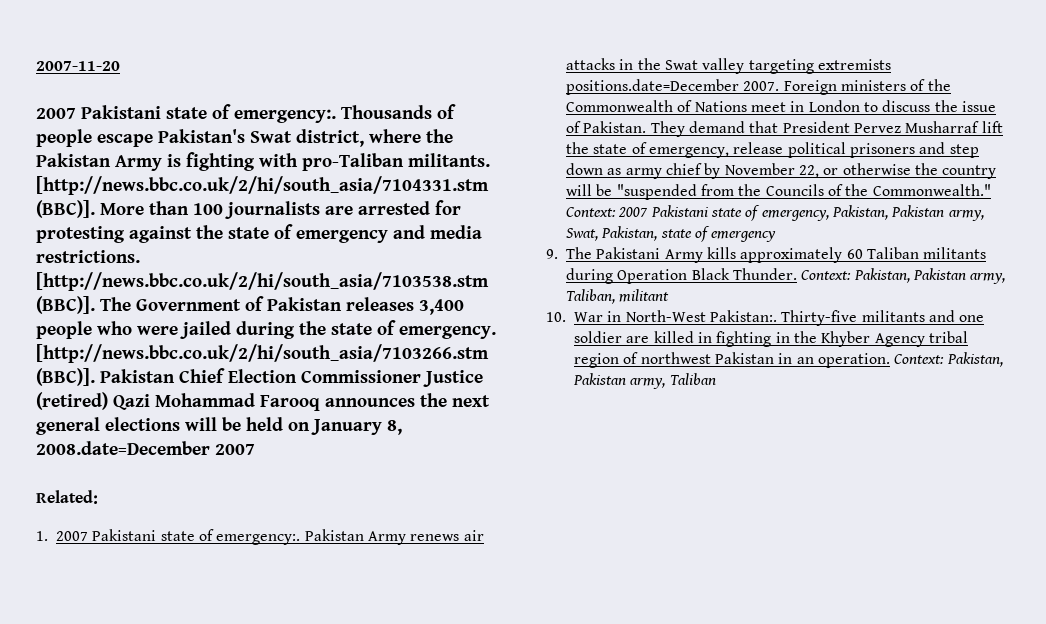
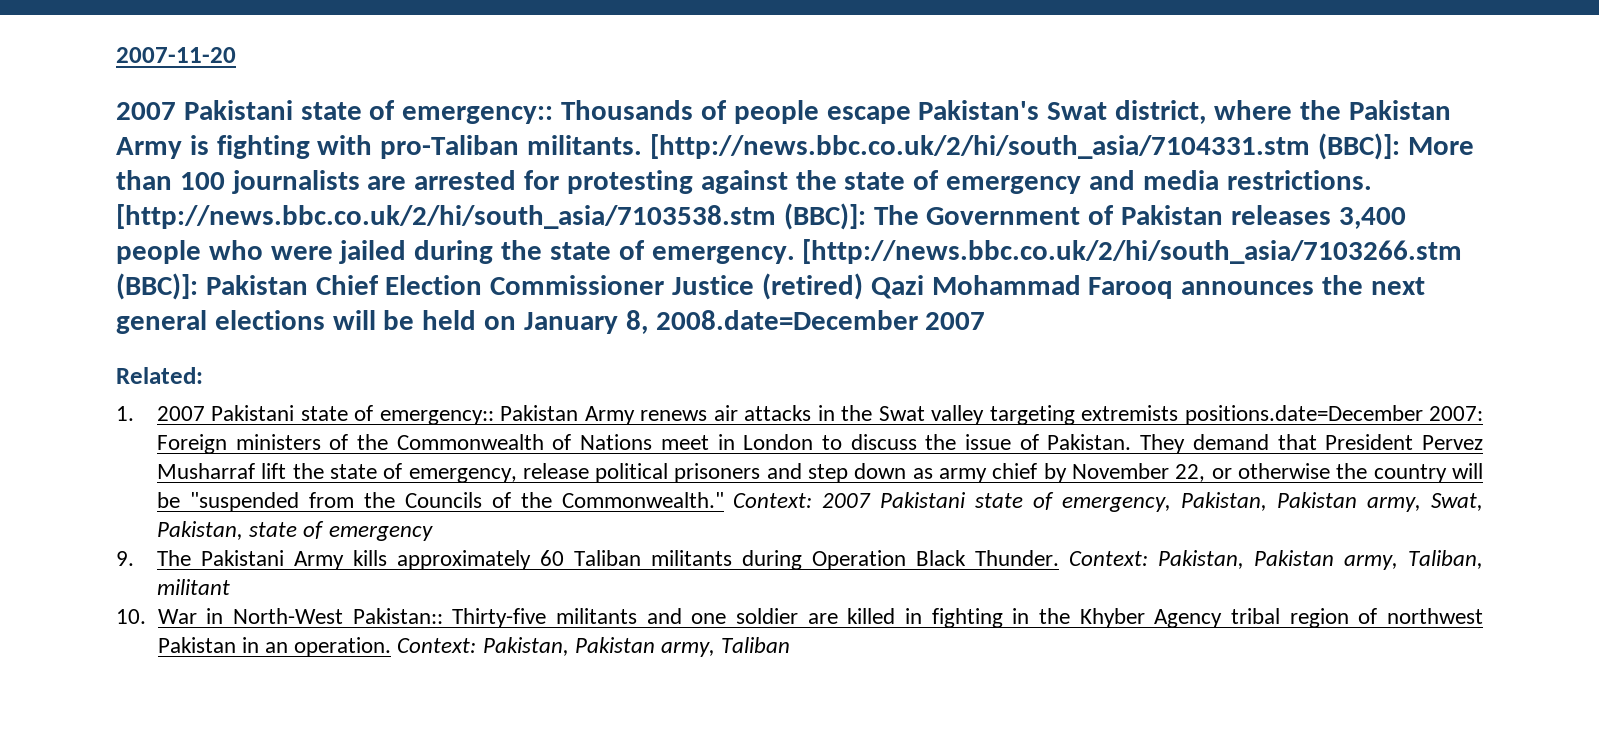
- 2007 Pakistani state of emergency:. Thousands of people escape Pakistan's Swat district, where the Pakistan Army is fighting with pro-Taliban militants.
+ 2007 Pakistani state of emergency:: Thousands of people escape Pakistan's Swat district, where the Pakistan Army is fighting with pro-Taliban militants.
- [http://news.bbc.co.uk/2/hi/south_asia/7104331.stm (BBC)]. More than 100 journalists are arrested for protesting against the state of emergency and media restrictions.
+ [http://news.bbc.co.uk/2/hi/south_asia/7104331.stm (BBC)]: More than 100 journalists are arrested for protesting against the state of emergency and media restrictions.
- [http://news.bbc.co.uk/2/hi/south_asia/7103538.stm (BBC)]. The Government of Pakistan releases 3,400 people who were jailed during the state of emergency.
+ [http://news.bbc.co.uk/2/hi/south_asia/7103538.stm (BBC)]: The Government of Pakistan releases 3,400 people who were jailed during the state of emergency.
- [http://news.bbc.co.uk/2/hi/south_asia/7103266.stm (BBC)]. Pakistan Chief Election Commissioner Justice (retired) Qazi Mohammad Farooq announces the next general elections will be held on January 8, 2008.date=December 2007
+ [http://news.bbc.co.uk/2/hi/south_asia/7103266.stm (BBC)]: Pakistan Chief Election Commissioner Justice (retired) Qazi Mohammad Farooq announces the next general elections will be held on January 8, 2008.date=December 2007
- 1. 2007 Pakistani state of emergency:. Pakistan Army renews air attacks in the Swat valley targeting extremists positions.date=December 2007. Foreign ministers of the Commonwealth of Nations meet in London to discuss the issue of Pakistan.
+ 1. 2007 Pakistani state of emergency:: Pakistan Army renews air attacks in the Swat valley targeting extremists positions.date=December 2007: Foreign ministers of the Commonwealth of Nations meet in London to discuss the issue of Pakistan.
- 10. War in North-West Pakistan:. Thirty-five militants and one soldier are killed in fighting in the Khyber Agency tribal region of northwest Pakistan in an operation.
+ 10. War in North-West Pakistan:: Thirty-five militants and one soldier are killed in fighting in the Khyber Agency tribal region of northwest Pakistan in an operation.

